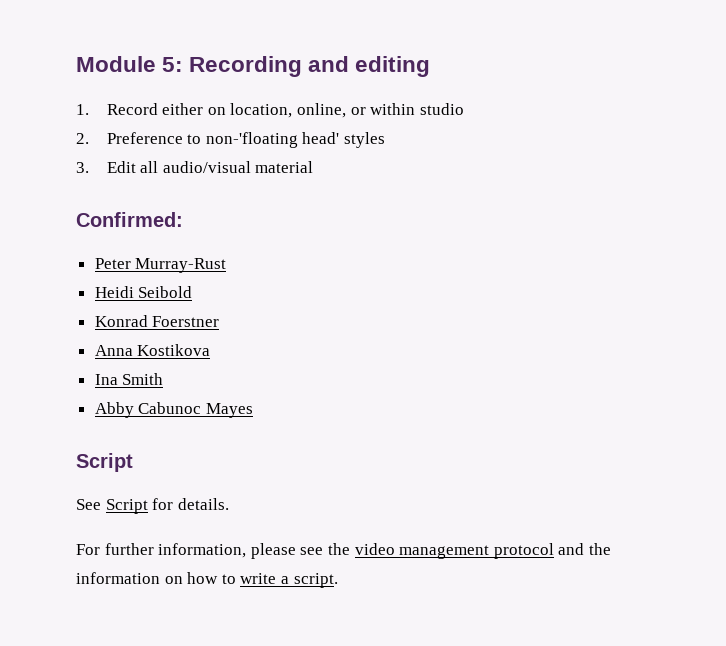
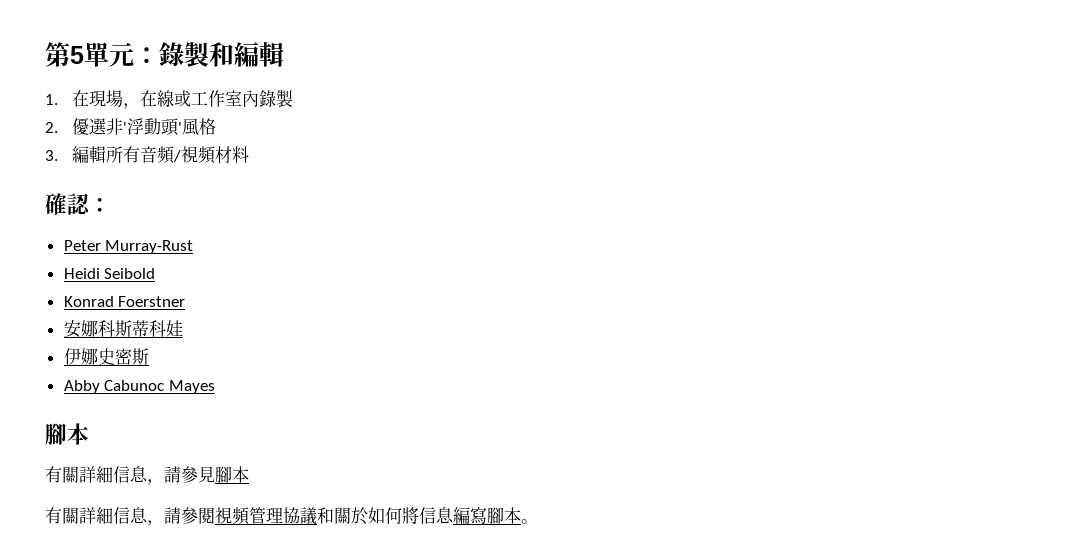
- Module 5: Recording and editing
- 1. Record either on location, online, or within studio
- 2. Preference to non-'floating head' styles
- 3. Edit all audio/visual material
- Confirmed:
+ 第5單元：錄製和編輯
+ 1.在現場，在線或工作室內錄製
+ 2.優選非'浮動頭'風格
+ 3.編輯所有音頻/視頻材料
+ 確認：
- Anna Kostikova
- Ina Smith
+ 安娜科斯蒂科娃
+ 伊娜史密斯
  Abby Cabunoc Mayes
- Script
- See Script for details.
- For further information, please see the video management protocol and the information on how to write a script.
+ 腳本
+ 有關詳細信息，請參見腳本
+ 有關詳細信息，請參閱視頻管理協議和關於如何將信息編寫腳本。

